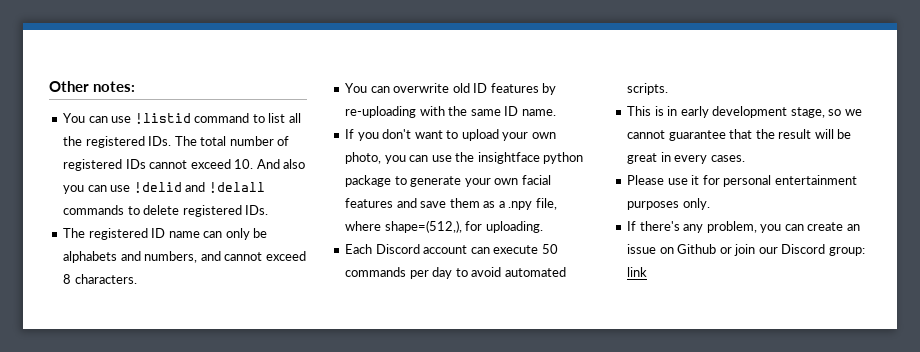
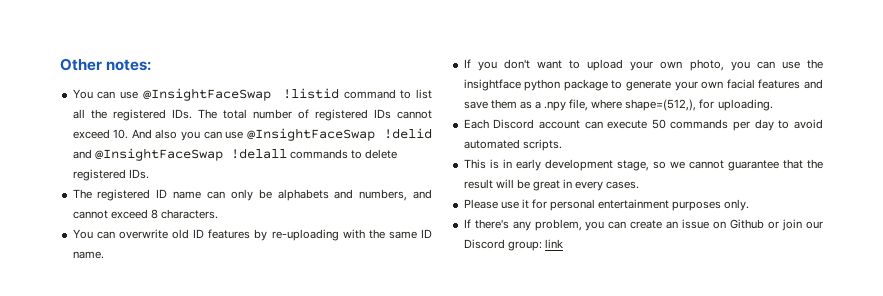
- You can use !listid command to list all the registered IDs. The total number of registered IDs cannot exceed 10. And also you can use !delid and !delall commands to delete registered IDs.
+ You can use @InsightFaceSwap !listid command to list all the registered IDs. The total number of registered IDs cannot exceed 10. And also you can use @InsightFaceSwap !delid and @InsightFaceSwap !delall commands to delete registered IDs.

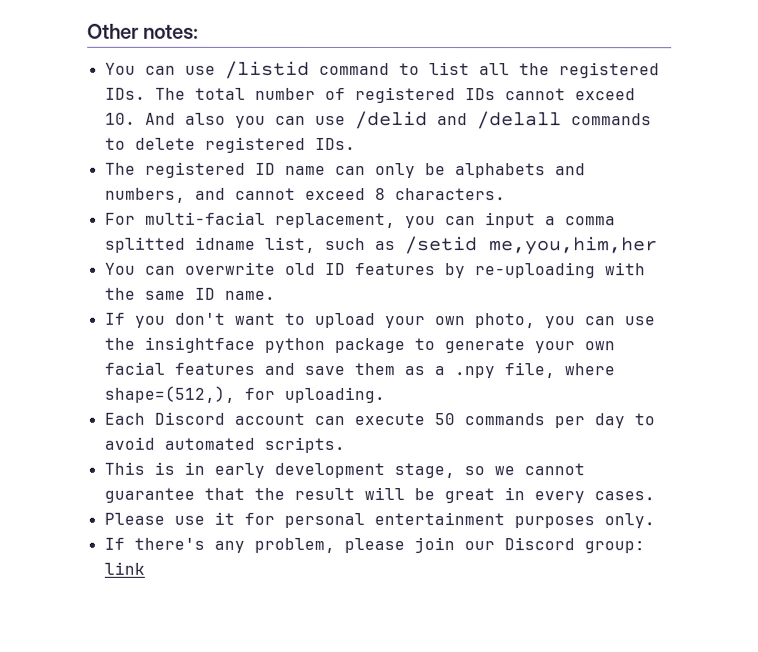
- You can use @InsightFaceSwap !listid command to list all the registered IDs. The total number of registered IDs cannot exceed 10. And also you can use @InsightFaceSwap !delid and @InsightFaceSwap !delall commands to delete registered IDs.
+ You can use /listid command to list all the registered IDs. The total number of registered IDs cannot exceed 10. And also you can use /delid and /delall commands to delete registered IDs.
+ For multi-facial replacement, you can input a comma splitted idname list, such as /setid me,you,him,her
- If there's any problem, you can create an issue on Github or join our Discord group: link
+ If there's any problem, please join our Discord group: link

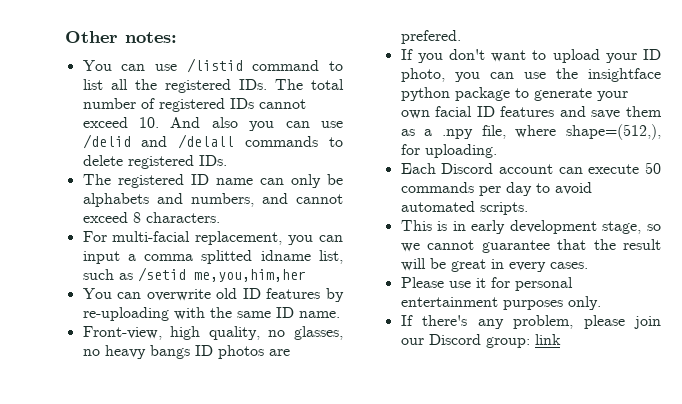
+ Front-view, high quality, no glasses, no heavy bangs ID photos are prefered.
- If you don't want to upload your own photo, you can use the insightface python package to generate your own facial features and save them as a .npy file, where shape=(512,), for uploading.
+ If you don't want to upload your ID photo, you can use the insightface python package to generate your own facial ID features and save them as a .npy file, where shape=(512,), for uploading.

